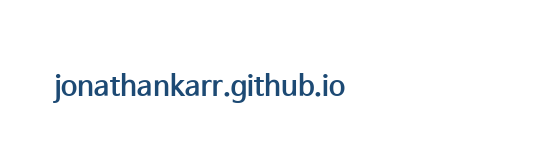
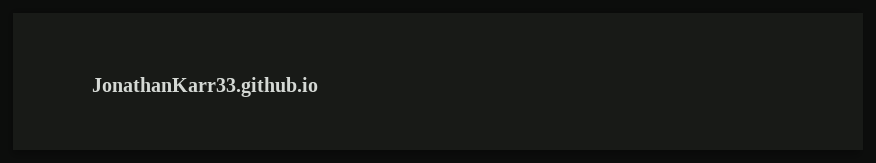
- jonathankarr.github.io
+ JonathanKarr33.github.io

